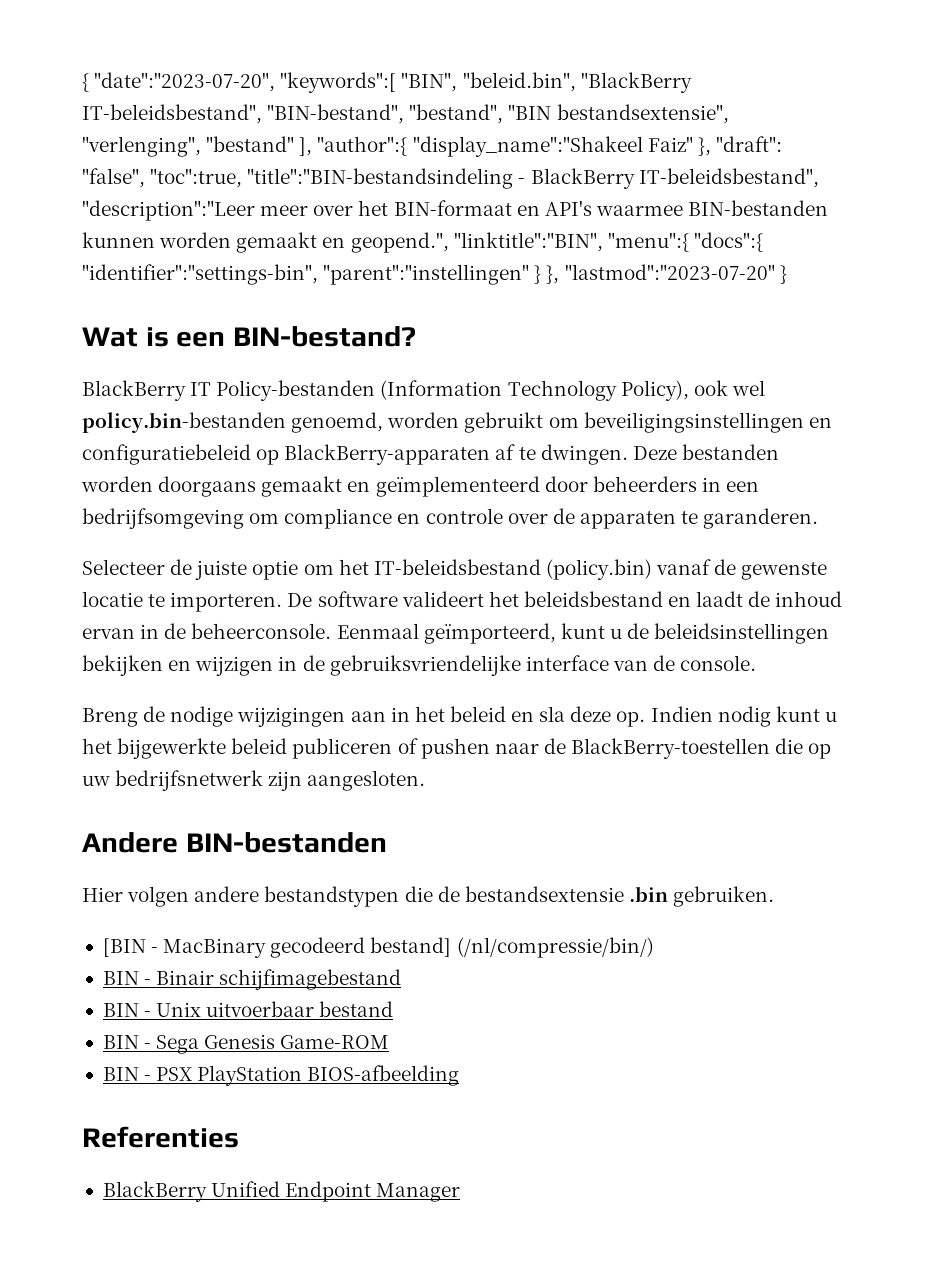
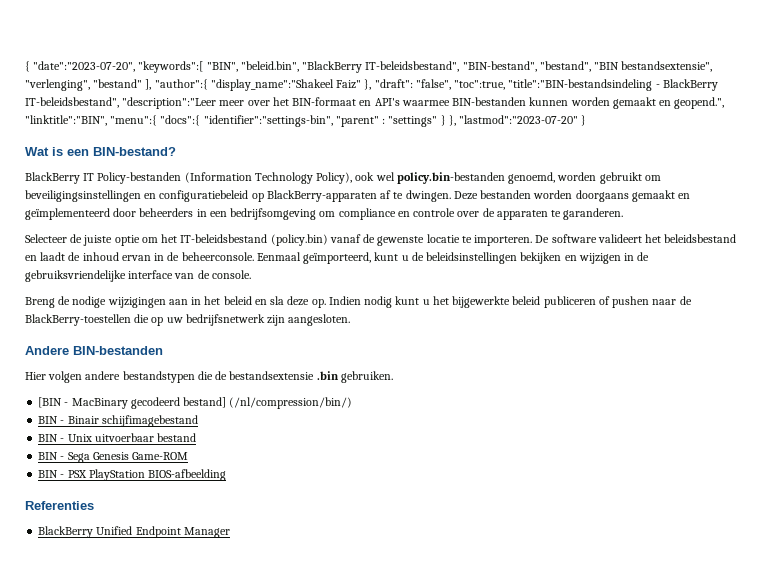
- { "date":"2023-07-20", "keywords":[ "BIN", "beleid.bin", "BlackBerry IT-beleidsbestand", "BIN-bestand", "bestand", "BIN bestandsextensie", "verlenging", "bestand" ], "author":{ "display_name":"Shakeel Faiz" }, "draft": "false", "toc":true, "title":"BIN-bestandsindeling - BlackBerry IT-beleidsbestand", "description":"Leer meer over het BIN-formaat en API's waarmee BIN-bestanden kunnen worden gemaakt en geopend.", "linktitle":"BIN", "menu":{ "docs":{ "identifier":"settings-bin", "parent":"instellingen" } }, "lastmod":"2023-07-20" }
+ { "date":"2023-07-20", "keywords":[ "BIN", "beleid.bin", "BlackBerry IT-beleidsbestand", "BIN-bestand", "bestand", "BIN bestandsextensie", "verlenging", "bestand" ], "author":{ "display_name":"Shakeel Faiz" }, "draft": "false", "toc":true, "title":"BIN-bestandsindeling - BlackBerry IT-beleidsbestand", "description":"Leer meer over het BIN-formaat en API's waarmee BIN-bestanden kunnen worden gemaakt en geopend.", "linktitle":"BIN", "menu":{ "docs":{ "identifier":"settings-bin", "parent" : "settings" } }, "lastmod":"2023-07-20" }
- [BIN - MacBinary gecodeerd bestand] (/nl/compressie/bin/)
+ [BIN - MacBinary gecodeerd bestand] (/nl/compression/bin/)

